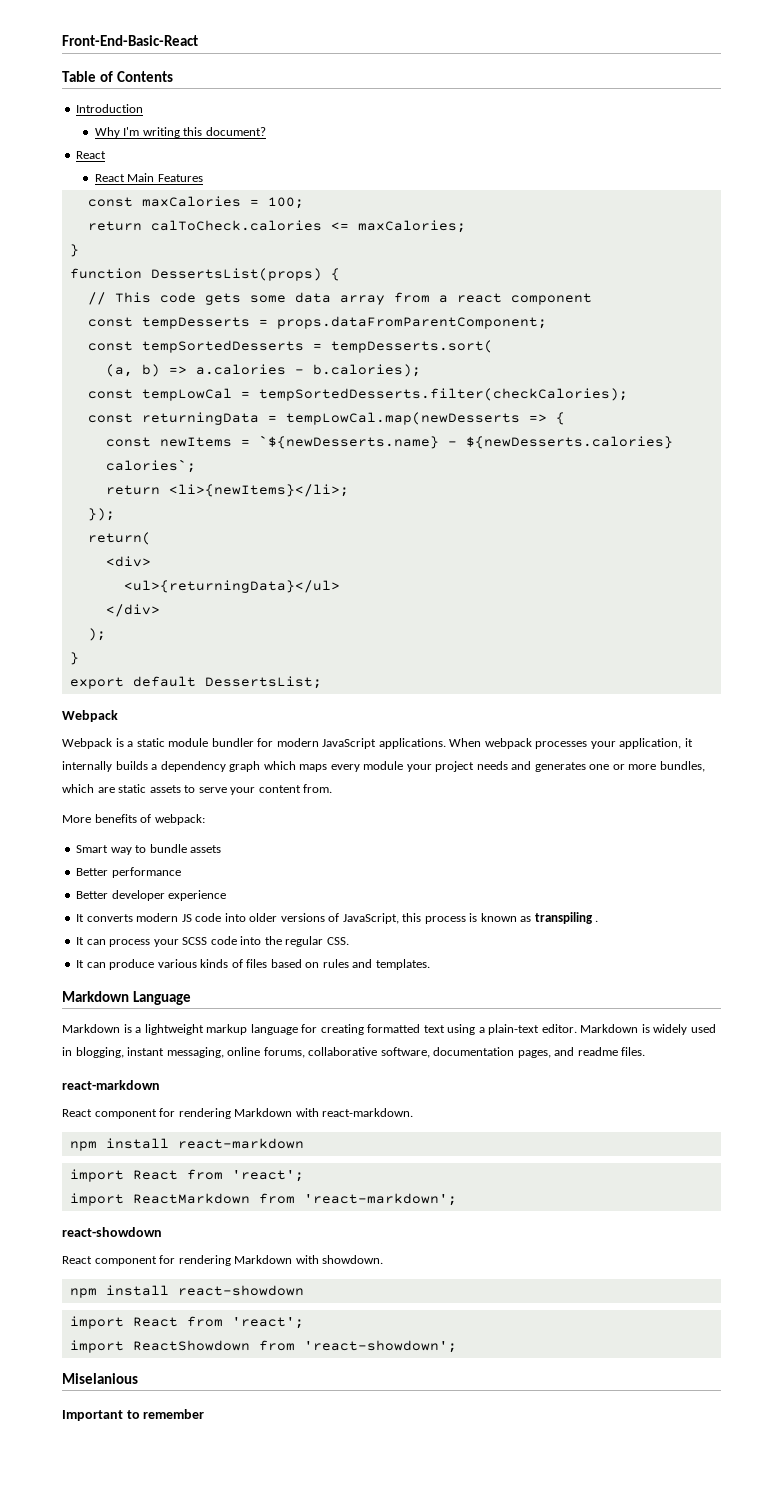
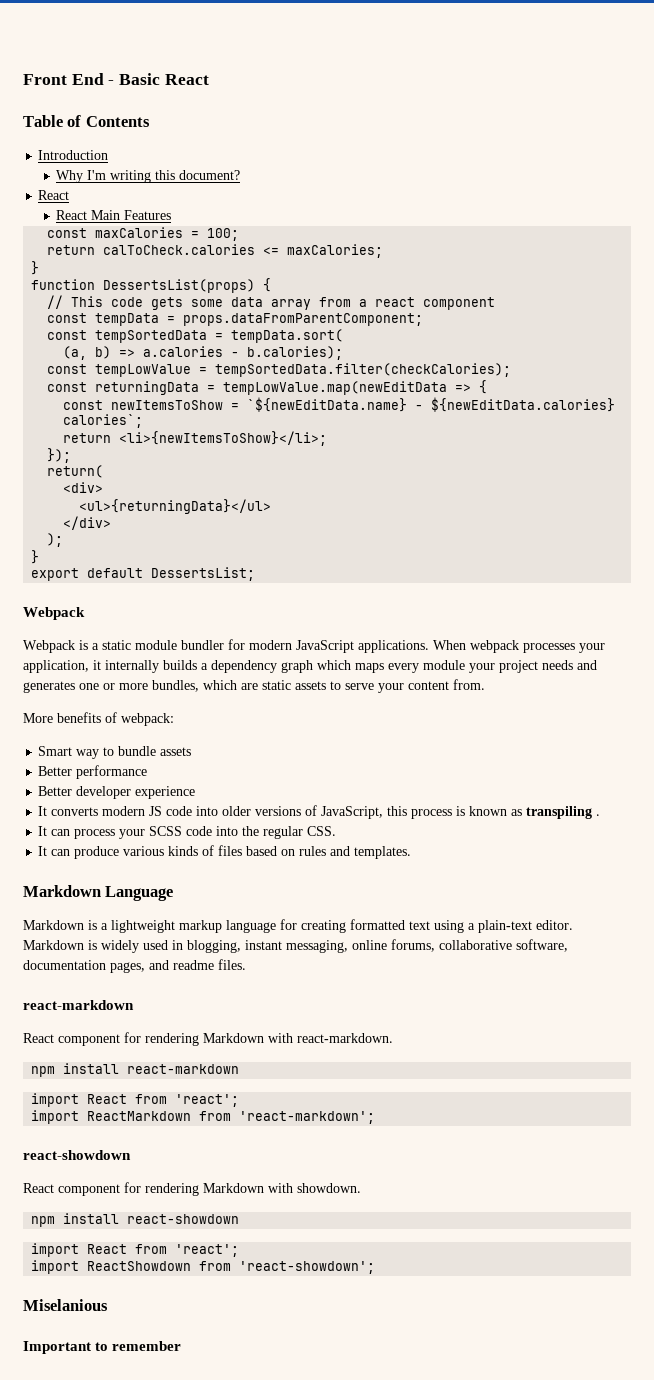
- Front-End-Basic-React
+ Front End - Basic React
- const tempDesserts = props.dataFromParentComponent;
+ const tempData = props.dataFromParentComponent;
- const tempSortedDesserts = tempDesserts.sort(
+ const tempSortedData = tempData.sort(
- const tempLowCal = tempSortedDesserts.filter(checkCalories);
+ const tempLowValue = tempSortedData.filter(checkCalories);
- const returningData = tempLowCal.map(newDesserts => {
+ const returningData = tempLowValue.map(newEditData => {
- const newItems = `${newDesserts.name} - ${newDesserts.calories} calories`;
+ const newItemsToShow = `${newEditData.name} - ${newEditData.calories} calories`;
- return <li>{newItems}</li>;
+ return <li>{newItemsToShow}</li>;

